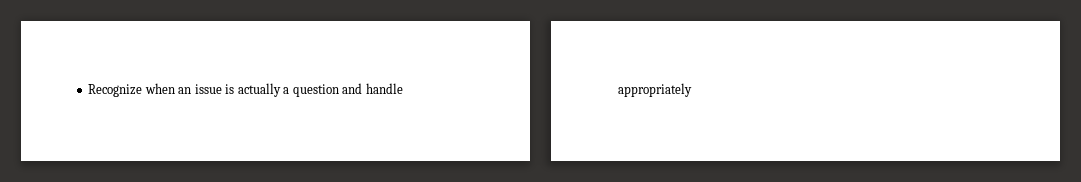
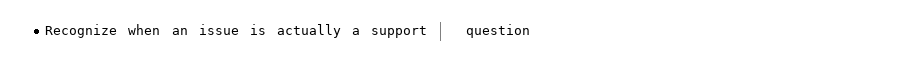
- Recognize when an issue is actually a question and handle appropriately
+ Recognize when an issue is actually a support question

